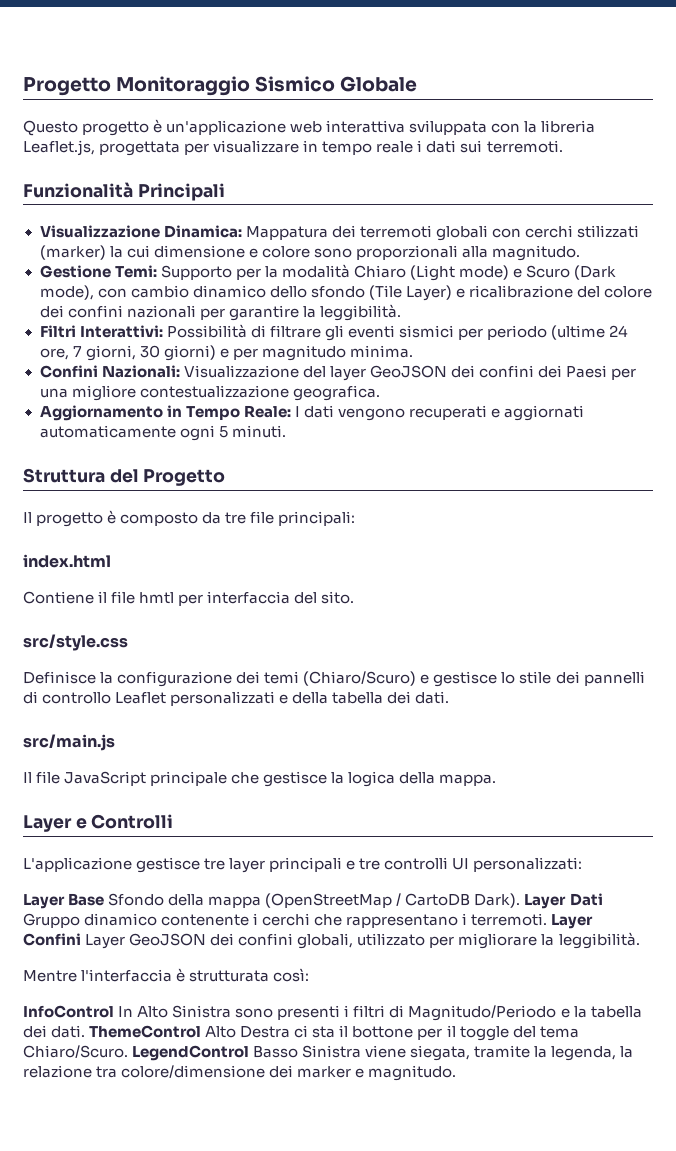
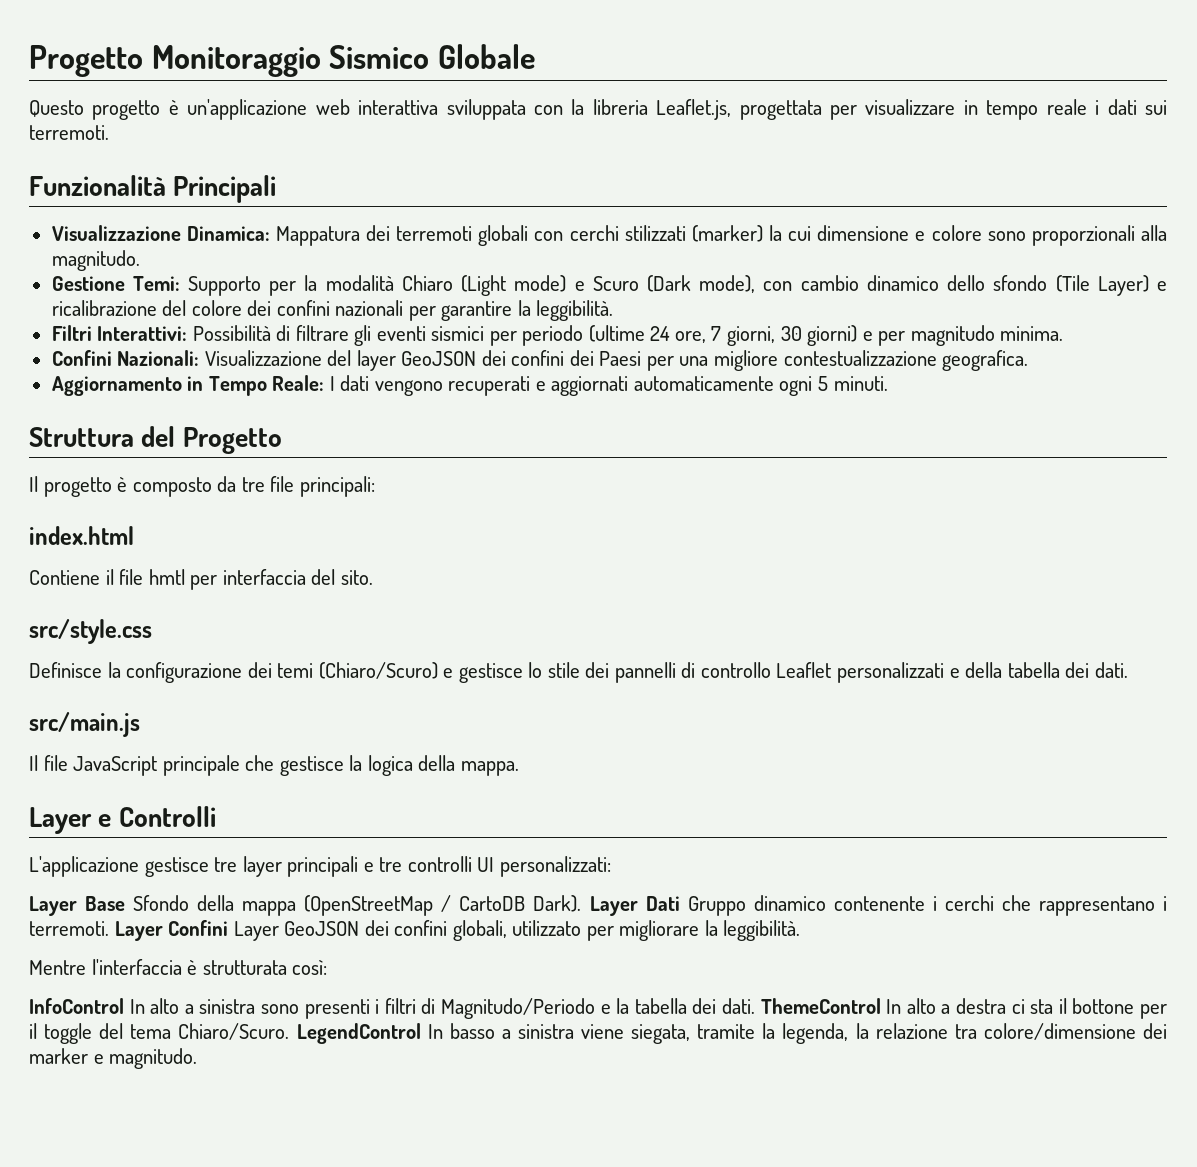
- InfoControl In Alto Sinistra sono presenti i filtri di Magnitudo/Periodo e la tabella dei dati.
+ InfoControl In alto a sinistra sono presenti i filtri di Magnitudo/Periodo e la tabella dei dati.
- ThemeControl Alto Destra ci sta il bottone per il toggle del tema Chiaro/Scuro.
+ ThemeControl In alto a destra ci sta il bottone per il toggle del tema Chiaro/Scuro.
- LegendControl Basso Sinistra viene siegata, tramite la legenda, la relazione tra colore/dimensione dei marker e magnitudo.
+ LegendControl In basso a sinistra viene siegata, tramite la legenda, la relazione tra colore/dimensione dei marker e magnitudo.

